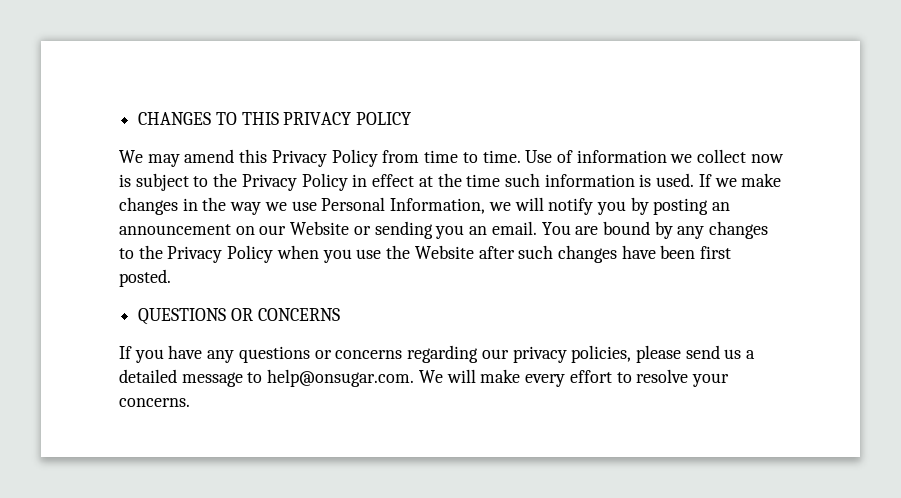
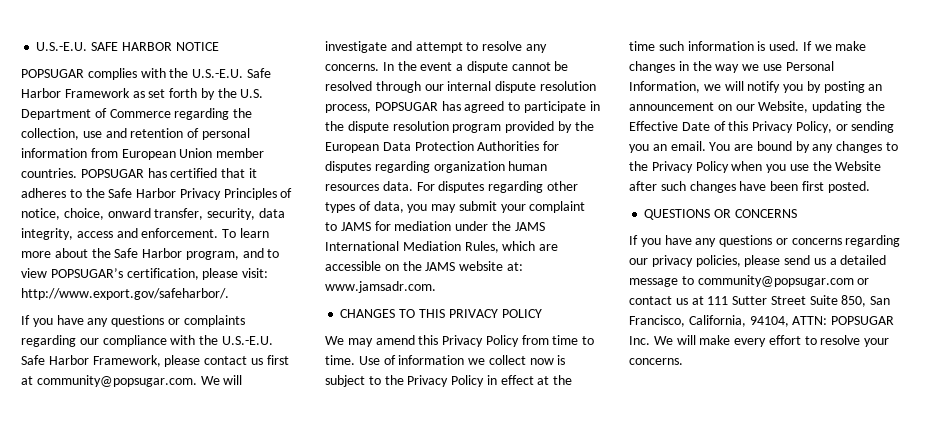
+ U.S.-E.U. SAFE HARBOR NOTICE
+ POPSUGAR complies with the U.S.-E.U. Safe Harbor Framework as set forth by the U.S. Department of Commerce regarding the collection, use and retention of personal information from European Union member countries. POPSUGAR has certified that it adheres to the Safe Harbor Privacy Principles of notice, choice, onward transfer, security, data integrity, access and enforcement. To learn more about the Safe Harbor program, and to view POPSUGAR’s certification, please visit: http://www.export.gov/safeharbor/.
+ If you have any questions or complaints regarding our compliance with the U.S.-E.U. Safe Harbor Framework, please contact us first at community@popsugar.com. We will investigate and attempt to resolve any concerns. In the event a dispute cannot be resolved through our internal dispute resolution process, POPSUGAR has agreed to participate in the dispute resolution program provided by the European Data Protection Authorities for disputes regarding organization human resources data. For disputes regarding other types of data, you may submit your complaint to JAMS for mediation under the JAMS International Mediation Rules, which are accessible on the JAMS website at: www.jamsadr.com.
- If we make changes in the way we use Personal Information, we will notify you by posting an announcement on our Website or sending you an email.
+ If we make changes in the way we use Personal Information, we will notify you by posting an announcement on our Website, updating the Effective Date of this Privacy Policy, or sending you an email.
- If you have any questions or concerns regarding our privacy policies, please send us a detailed message to help@onsugar.com. We will make every effort to resolve your concerns.
+ If you have any questions or concerns regarding our privacy policies, please send us a detailed message to community@popsugar.com or contact us at 111 Sutter Street Suite 850, San Francisco, California, 94104, ATTN: POPSUGAR Inc. We will make every effort to resolve your concerns.

